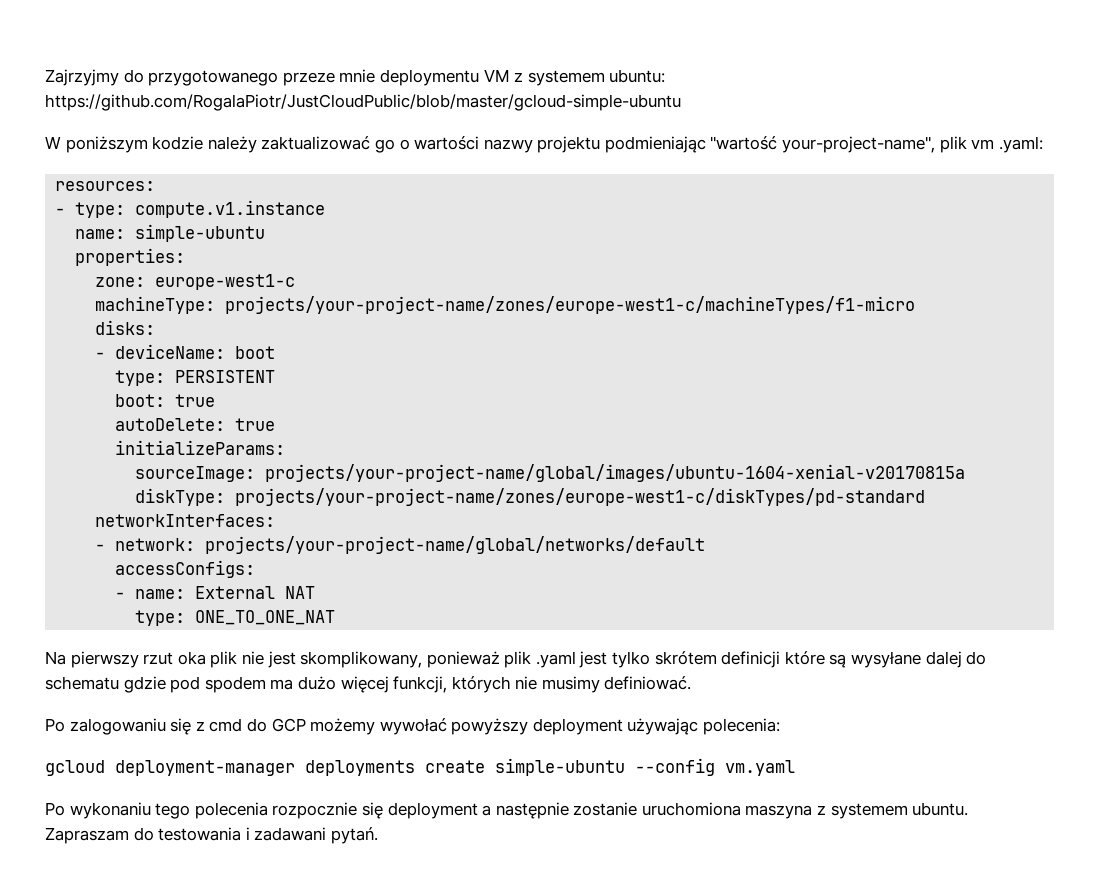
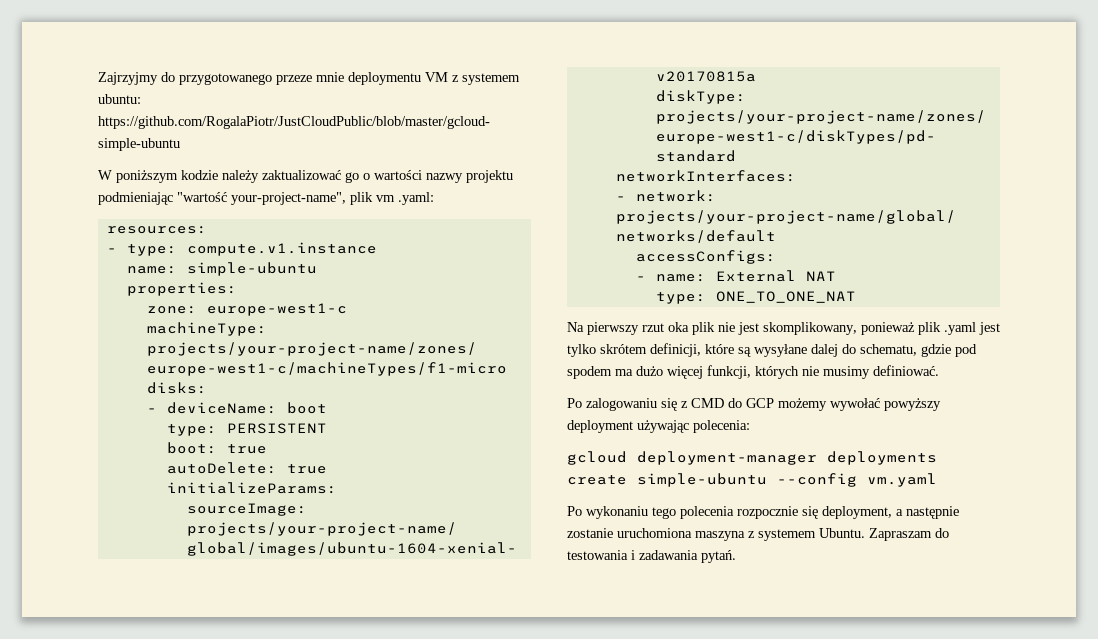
- Na pierwszy rzut oka plik nie jest skomplikowany, ponieważ plik .yaml jest tylko skrótem definicji które są wysyłane dalej do schematu gdzie pod spodem ma dużo więcej funkcji, których nie musimy definiować.
+ Na pierwszy rzut oka plik nie jest skomplikowany, ponieważ plik .yaml jest tylko skrótem definicji, które są wysyłane dalej do schematu, gdzie pod spodem ma dużo więcej funkcji, których nie musimy definiować.
- Po zalogowaniu się z cmd do GCP możemy wywołać powyższy deployment używając polecenia:
+ Po zalogowaniu się z CMD do GCP możemy wywołać powyższy deployment używając polecenia:
- Po wykonaniu tego polecenia rozpocznie się deployment a następnie zostanie uruchomiona maszyna z systemem ubuntu.
+ Po wykonaniu tego polecenia rozpocznie się deployment, a następnie zostanie uruchomiona maszyna z systemem Ubuntu.
- Zapraszam do testowania i zadawani pytań.
+ Zapraszam do testowania i zadawania pytań.

